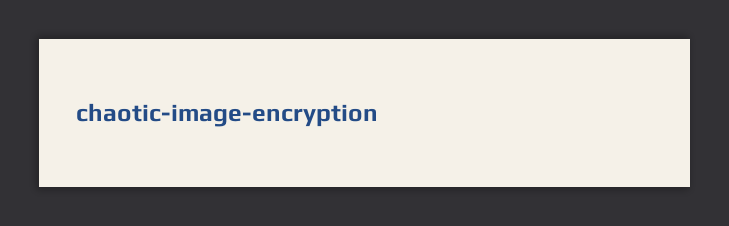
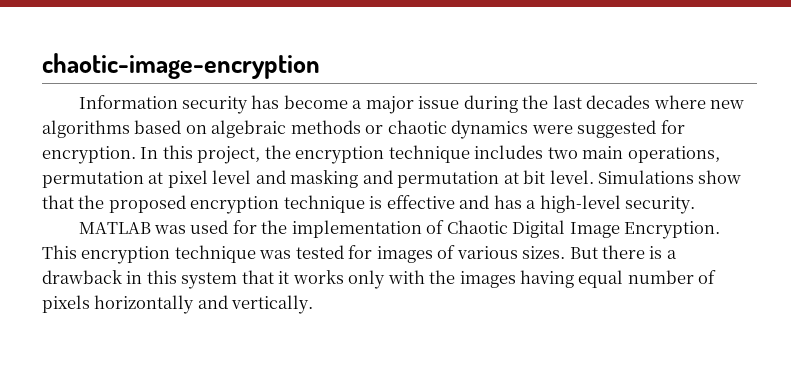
+ Information security has become a major issue during the last decades where new algorithms based on algebraic methods or chaotic dynamics were suggested for encryption. In this project, the encryption technique includes two main operations, permutation at pixel level and masking and permutation at bit level. Simulations show that the proposed encryption technique is effective and has a high-level security.
+ MATLAB was used for the implementation of Chaotic Digital Image Encryption. This encryption technique was tested for images of various sizes. But there is a drawback in this system that it works only with the images having equal number of pixels horizontally and vertically.

